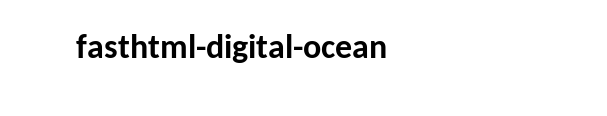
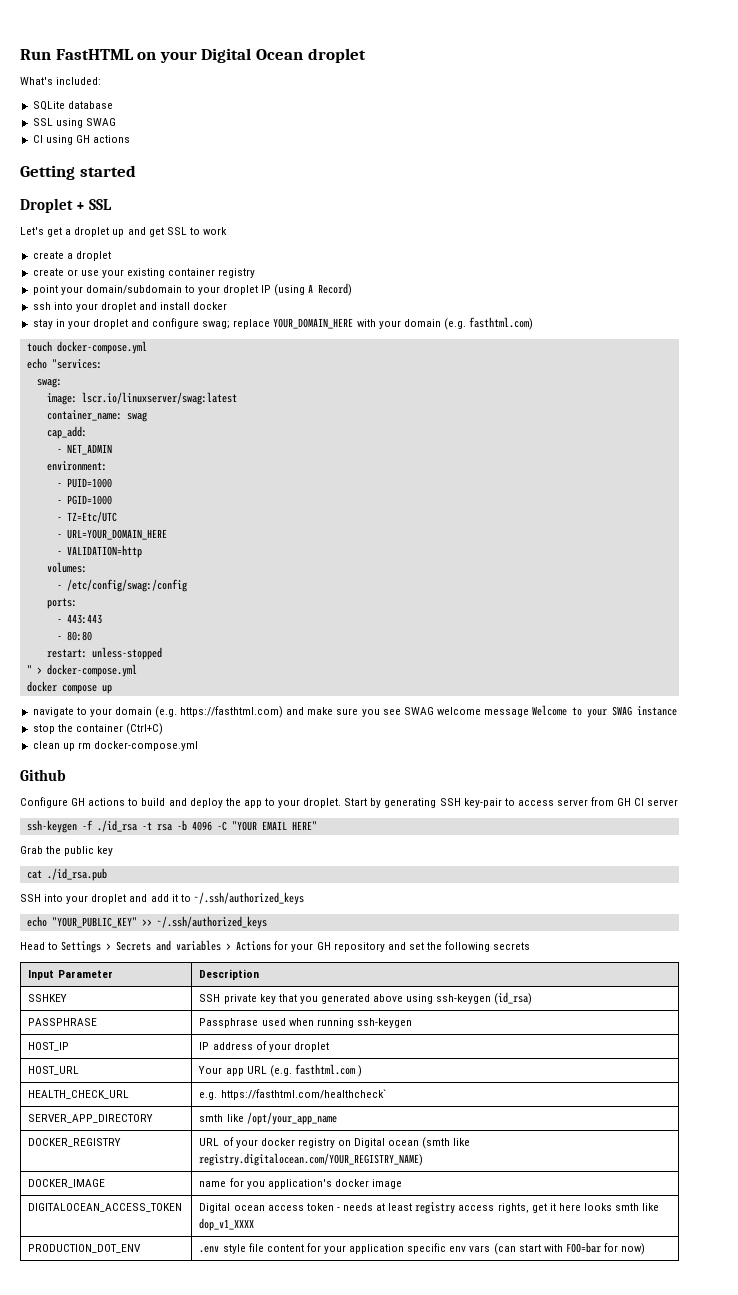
- fasthtml-digital-ocean
+ Run FastHTML on your Digital Ocean droplet
+ What's included:
+ SQLite database
+ SSL using SWAG
+ CI using GH actions
+ Getting started
+ Droplet + SSL
+ Let's get a droplet up and get SSL to work
+ create a droplet
+ create or use your existing container registry
+ point your domain/subdomain to your droplet IP (using A Record)
+ ssh into your droplet and install docker
+ stay in your droplet and configure swag; replace YOUR_DOMAIN_HERE with your domain (e.g. fasthtml.com)
+ touch docker-compose.yml
+ echo "services:
+ swag:
+ image: lscr.io/linuxserver/swag:latest
+ container_name: swag
+ cap_add:
+ - NET_ADMIN
+ environment:
+ - PUID=1000
+ - PGID=1000
+ - TZ=Etc/UTC
+ - URL=YOUR_DOMAIN_HERE
+ - VALIDATION=http
+ volumes:
+ - /etc/config/swag:/config
+ ports:
+ - 443:443
+ - 80:80
+ restart: unless-stopped
+ " > docker-compose.yml
+ docker compose up
+ navigate to your domain (e.g. https://fasthtml.com) and make sure you see SWAG welcome message Welcome to your SWAG instance
+ stop the container (Ctrl+C)
+ clean up rm docker-compose.yml
+ Github
+ Configure GH actions to build and deploy the app to your droplet. Start by generating SSH key-pair to access server from GH CI server
+ ssh-keygen -f ./id_rsa -t rsa -b 4096 -C "YOUR EMAIL HERE"
+ Grab the public key
+ cat ./id_rsa.pub
+ SSH into your droplet and add it to ~/.ssh/authorized_keys
+ echo "YOUR_PUBLIC_KEY" >> ~/.ssh/authorized_keys
+ Head to Settings > Secrets and variables > Actions for your GH repository and set the following secrets
+ Input Parameter | Description
+ SSHKEY | SSH private key that you generated above using ssh-keygen (id_rsa)
+ PASSPHRASE | Passphrase used when running ssh-keygen
+ HOST_IP | IP address of your droplet
+ HOST_URL | Your app URL (e.g. fasthtml.com )
+ HEALTH_CHECK_URL | e.g. https://fasthtml.com/healthcheck`
+ SERVER_APP_DIRECTORY | smth like /opt/your_app_name
+ DOCKER_REGISTRY | URL of your docker registry on Digital ocean (smth like registry.digitalocean.com/YOUR_REGISTRY_NAME)
+ DOCKER_IMAGE | name for you application's docker image
+ DIGITALOCEAN_ACCESS_TOKEN | Digital ocean access token - needs at least registry access rights, get it here looks smth like dop_v1_XXXX
+ PRODUCTION_DOT_ENV | .env style file content for your application specific env vars (can start with FOO=bar for now)

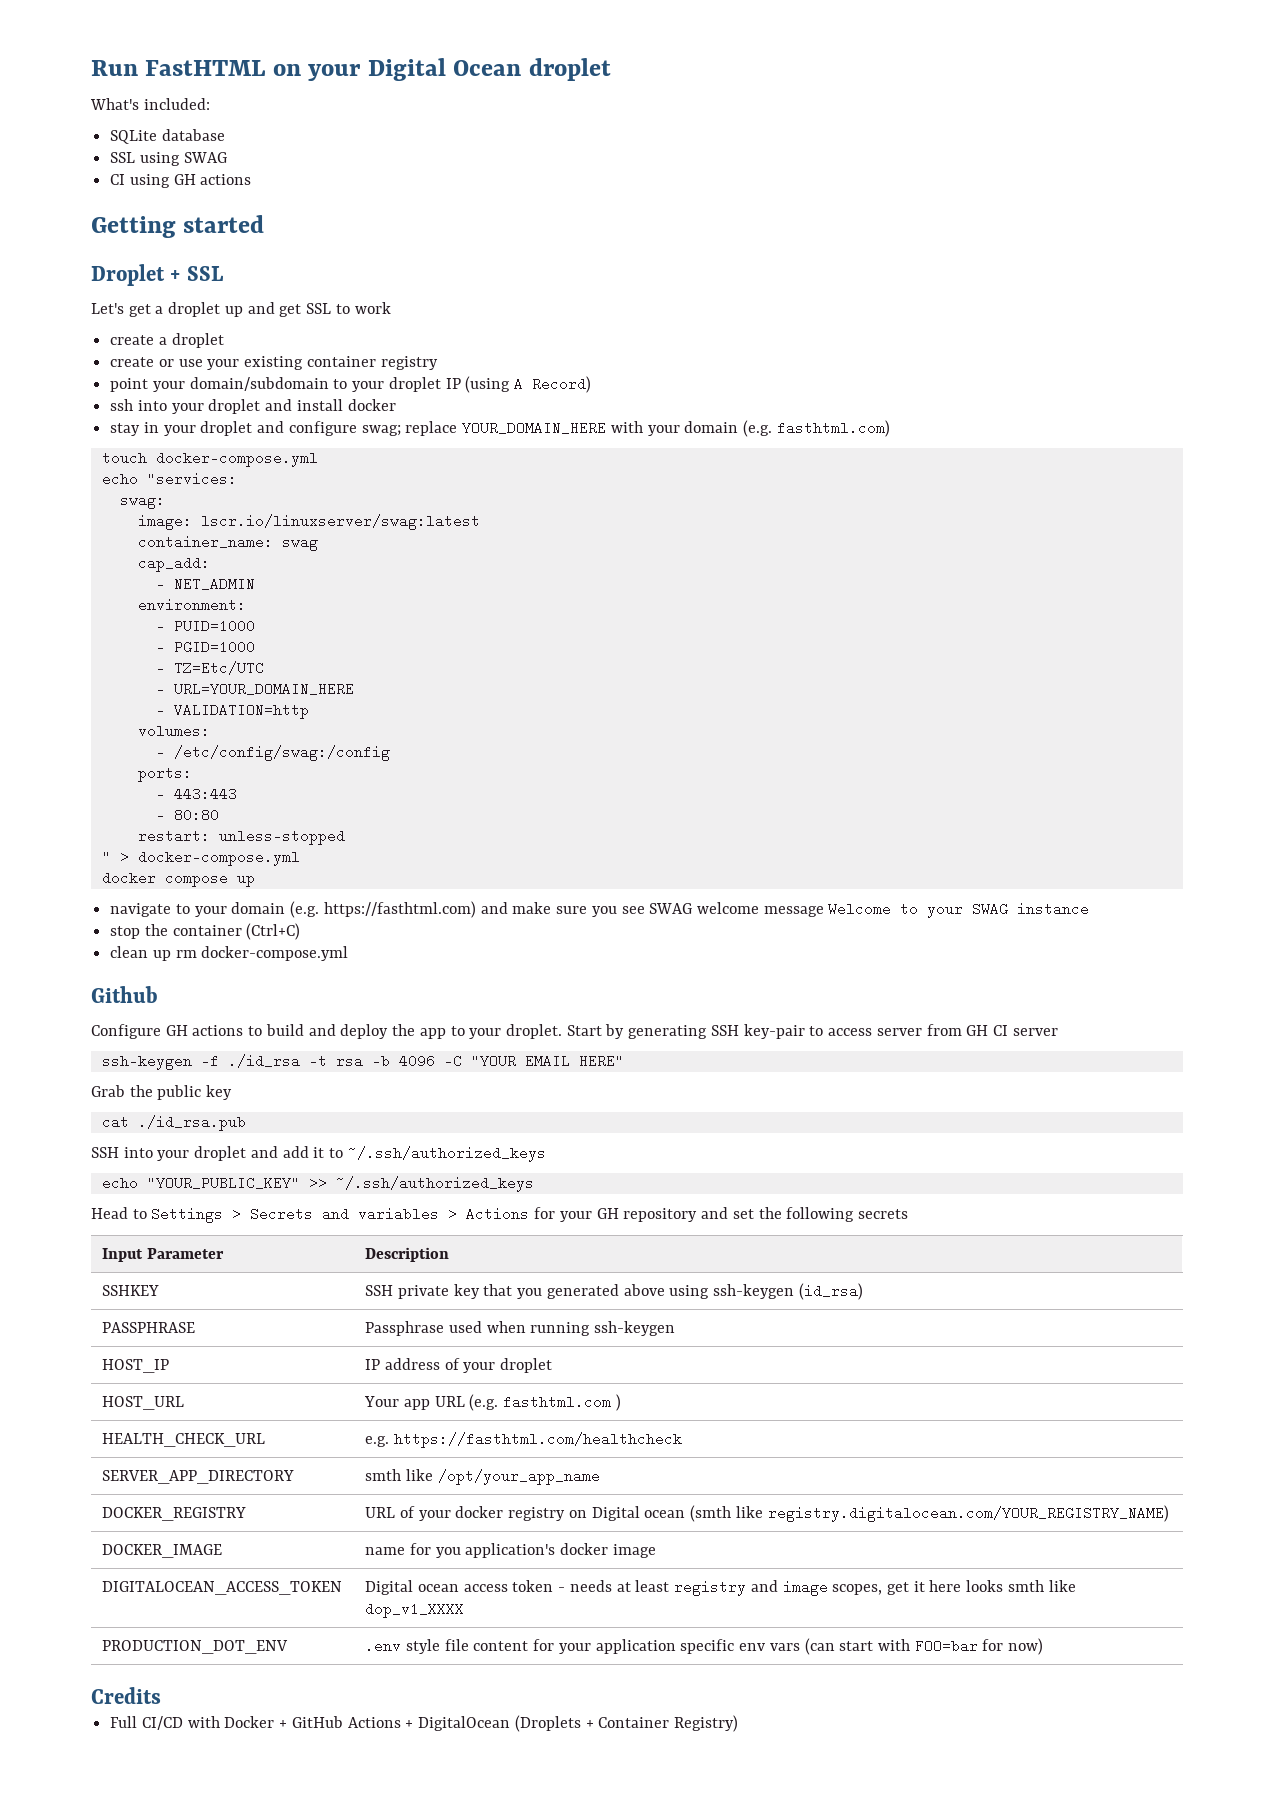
- HEALTH_CHECK_URL | e.g. https://fasthtml.com/healthcheck`
+ HEALTH_CHECK_URL | e.g. https://fasthtml.com/healthcheck
- DIGITALOCEAN_ACCESS_TOKEN | Digital ocean access token - needs at least registry access rights, get it here looks smth like dop_v1_XXXX
+ DIGITALOCEAN_ACCESS_TOKEN | Digital ocean access token - needs at least registry and image scopes, get it here looks smth like dop_v1_XXXX
+ Credits
+ Full CI/CD with Docker + GitHub Actions + DigitalOcean (Droplets + Container Registry)

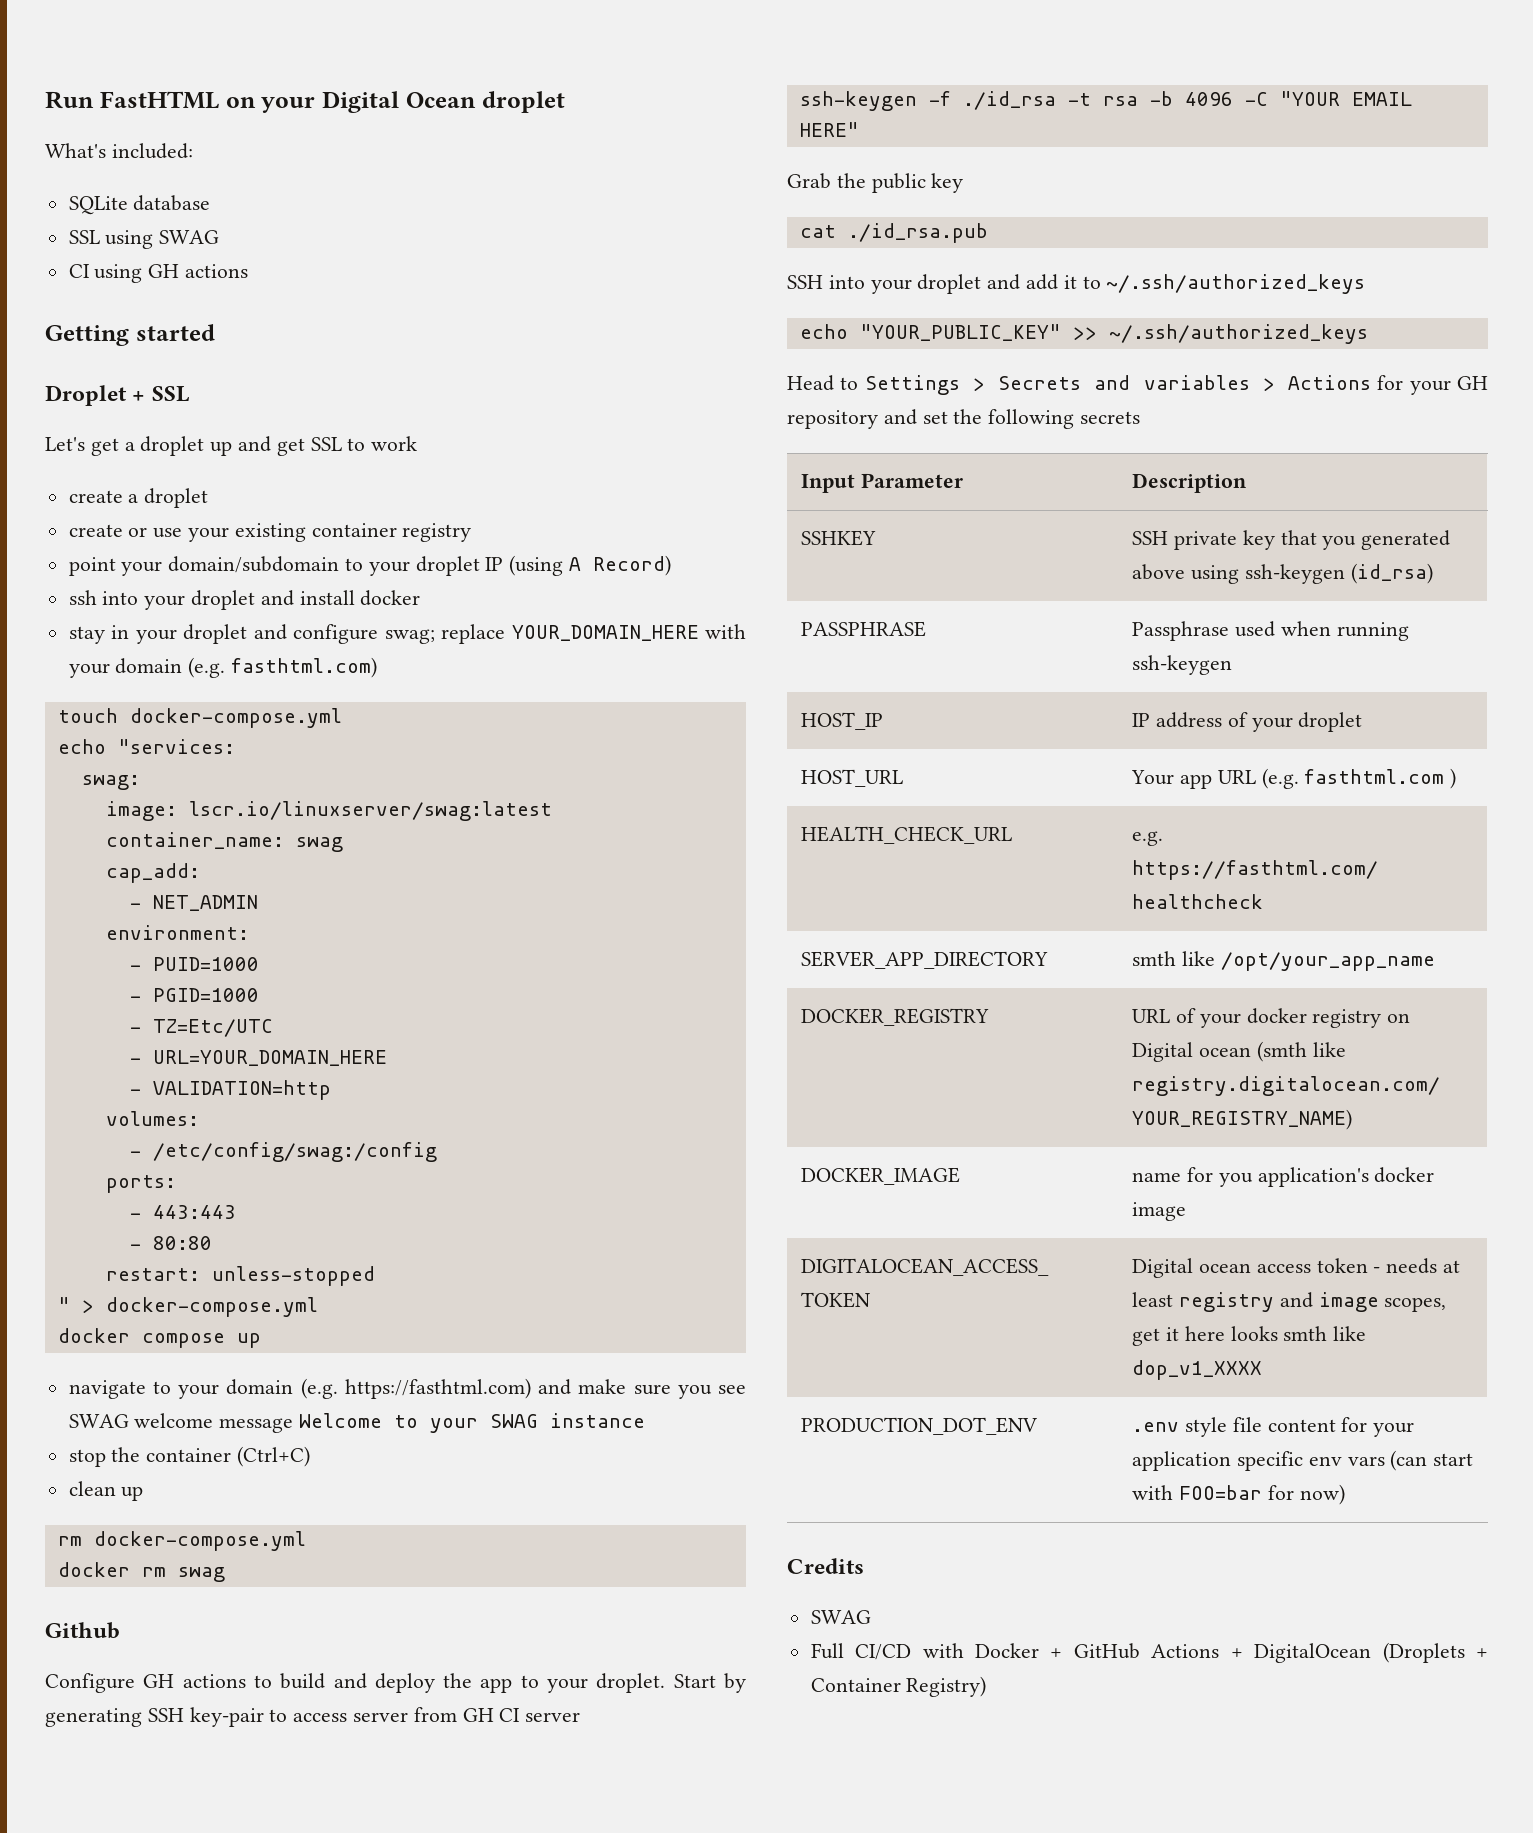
- clean up rm docker-compose.yml
+ clean up
+ rm docker-compose.yml
+ docker rm swag
  Credits
+ SWAG

